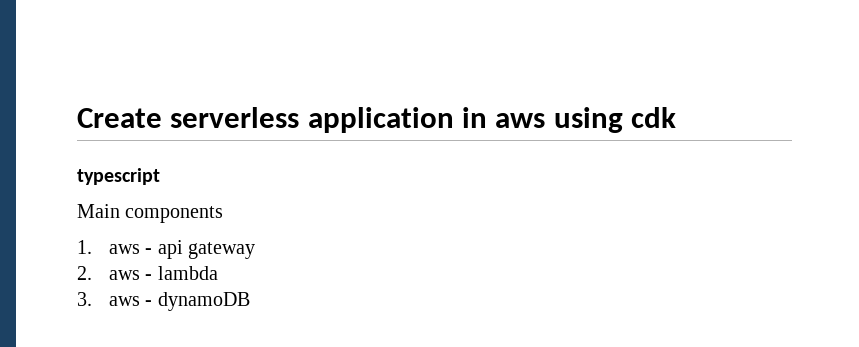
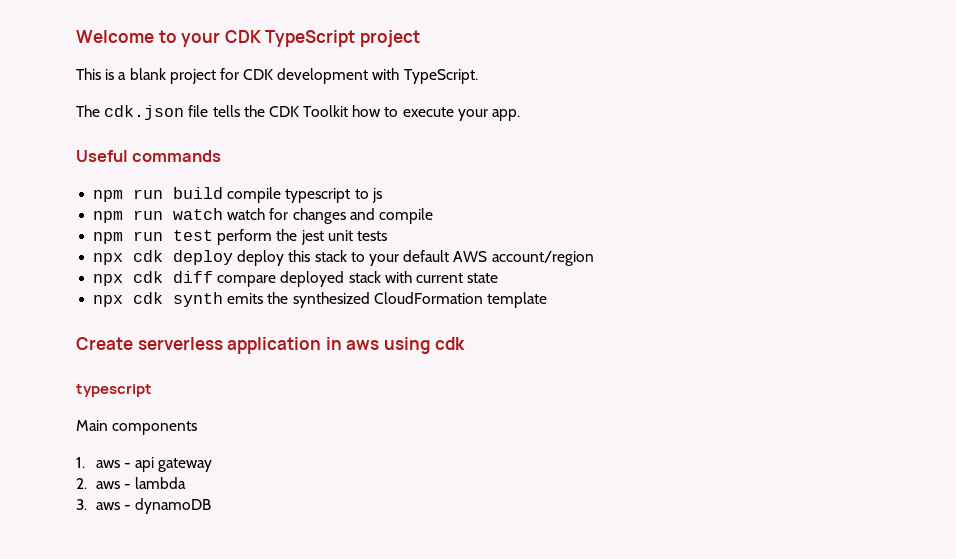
+ Welcome to your CDK TypeScript project
+ This is a blank project for CDK development with TypeScript.
+ The cdk.json file tells the CDK Toolkit how to execute your app.
+ Useful commands
+ npm run build compile typescript to js
+ npm run watch watch for changes and compile
+ npm run test perform the jest unit tests
+ npx cdk deploy deploy this stack to your default AWS account/region
+ npx cdk diff compare deployed stack with current state
+ npx cdk synth emits the synthesized CloudFormation template

